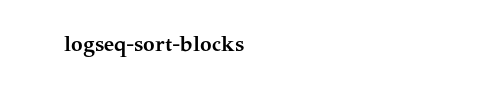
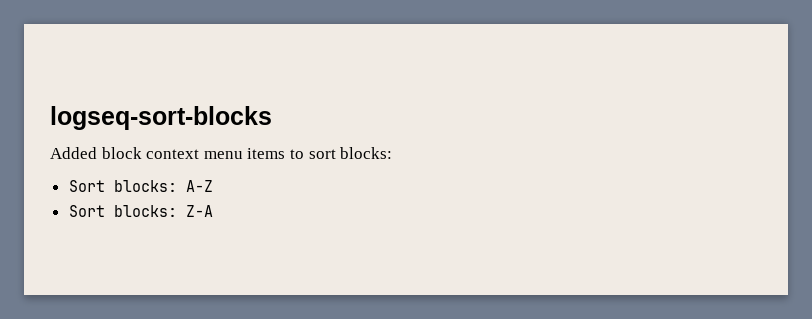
+ Added block context menu items to sort blocks:
+ Sort blocks: A-Z
+ Sort blocks: Z-A

